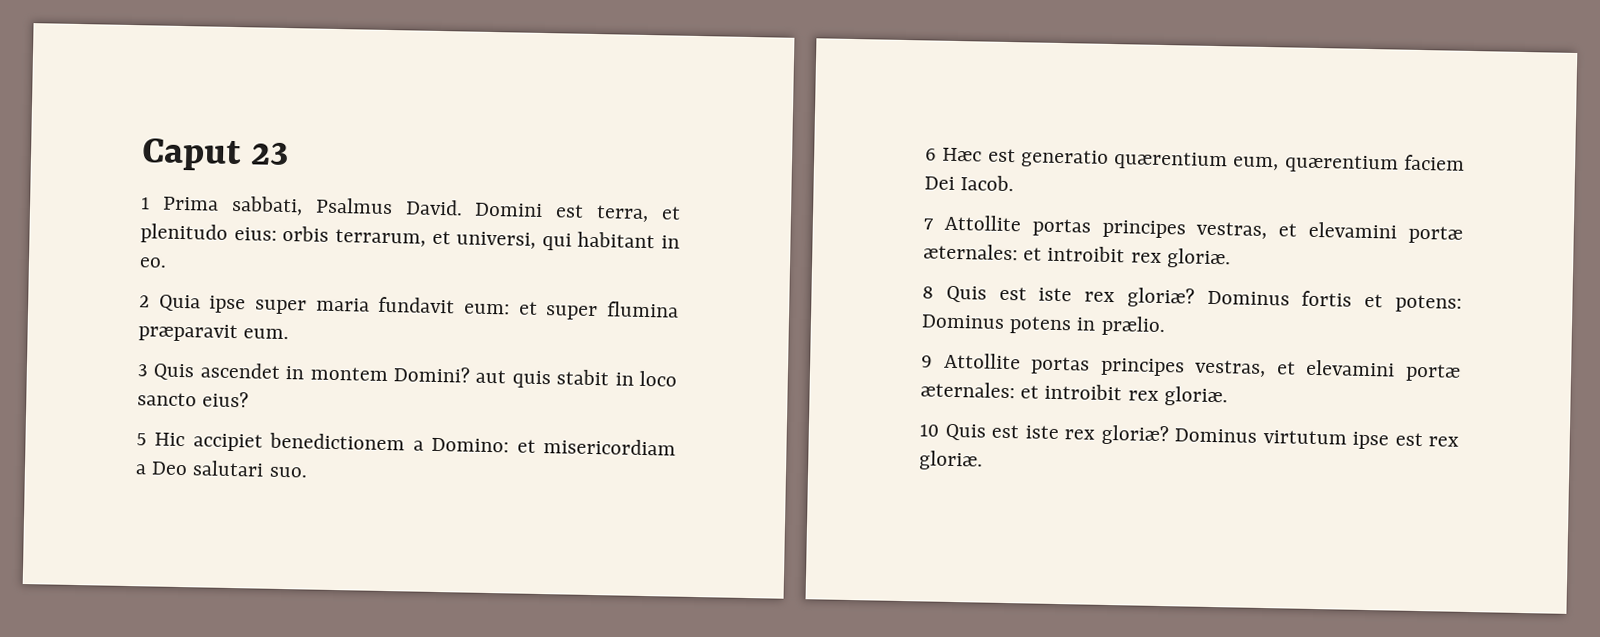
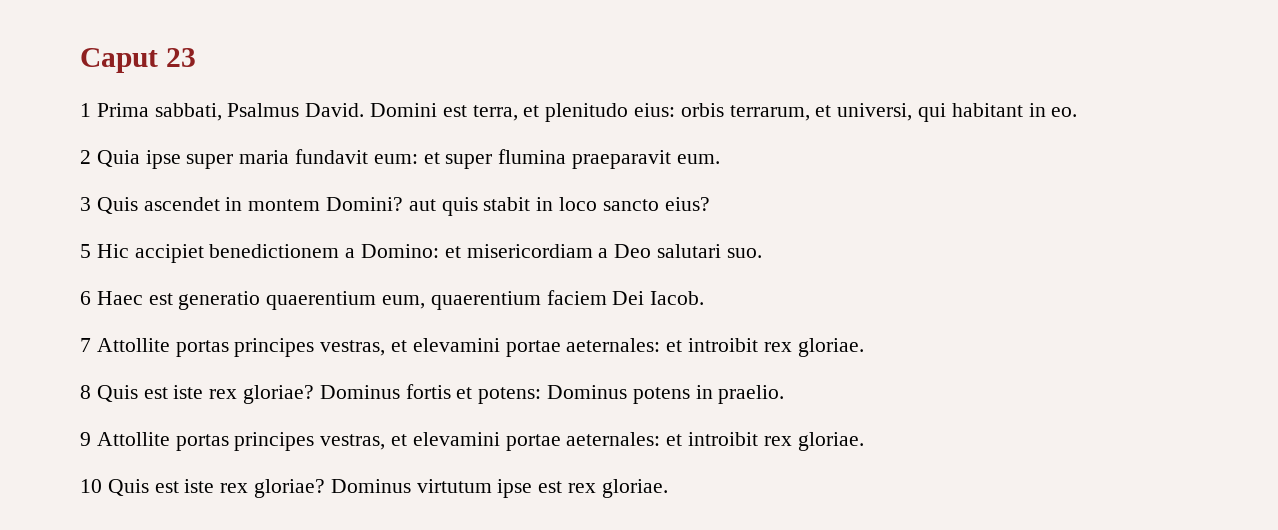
- 2 Quia ipse super maria fundavit eum: et super flumina præparavit eum.
+ 2 Quia ipse super maria fundavit eum: et super flumina praeparavit eum.
- 6 Hæc est generatio quærentium eum, quærentium faciem Dei Iacob.
+ 6 Haec est generatio quaerentium eum, quaerentium faciem Dei Iacob.
- 7 Attollite portas principes vestras, et elevamini portæ æternales: et introibit rex gloriæ.
+ 7 Attollite portas principes vestras, et elevamini portae aeternales: et introibit rex gloriae.
- 8 Quis est iste rex gloriæ?
+ 8 Quis est iste rex gloriae?
- Dominus fortis et potens: Dominus potens in prælio.
+ Dominus fortis et potens: Dominus potens in praelio.
- 9 Attollite portas principes vestras, et elevamini portæ æternales: et introibit rex gloriæ.
+ 9 Attollite portas principes vestras, et elevamini portae aeternales: et introibit rex gloriae.
- 10 Quis est iste rex gloriæ?
+ 10 Quis est iste rex gloriae?
- Dominus virtutum ipse est rex gloriæ.
+ Dominus virtutum ipse est rex gloriae.

